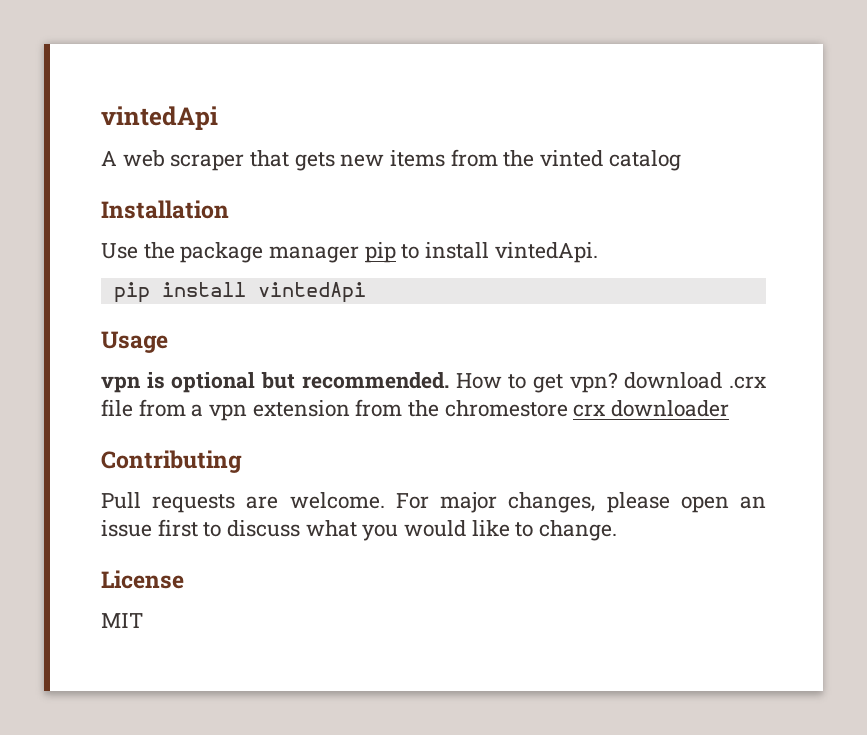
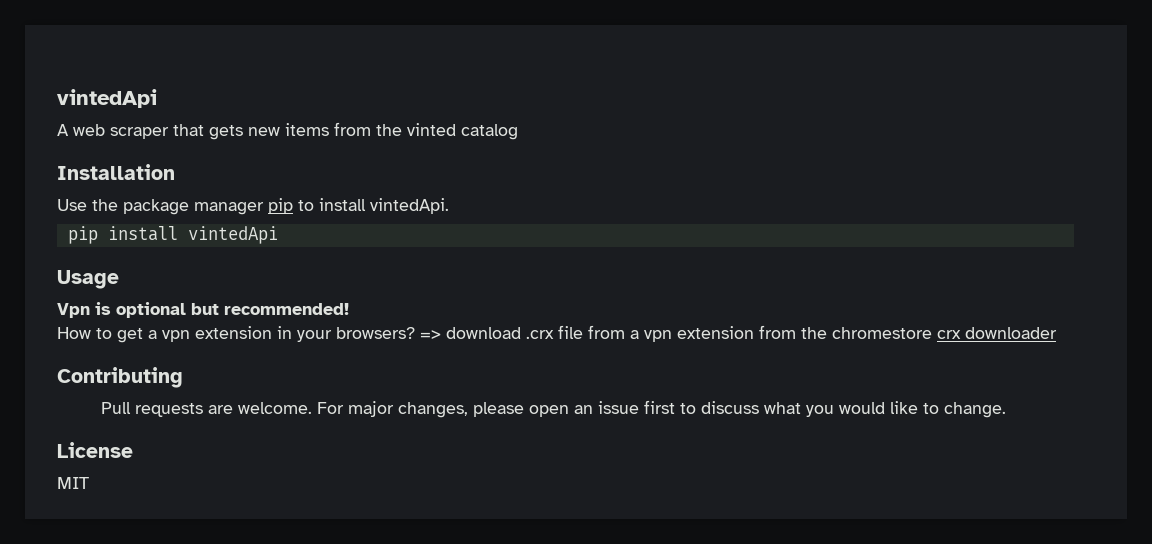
- vpn is optional but recommended. How to get vpn? download .crx file from a vpn extension from the chromestore crx downloader
+ Vpn is optional but recommended!
+ How to get a vpn extension in your browsers? => download .crx file from a vpn extension from the chromestore crx downloader

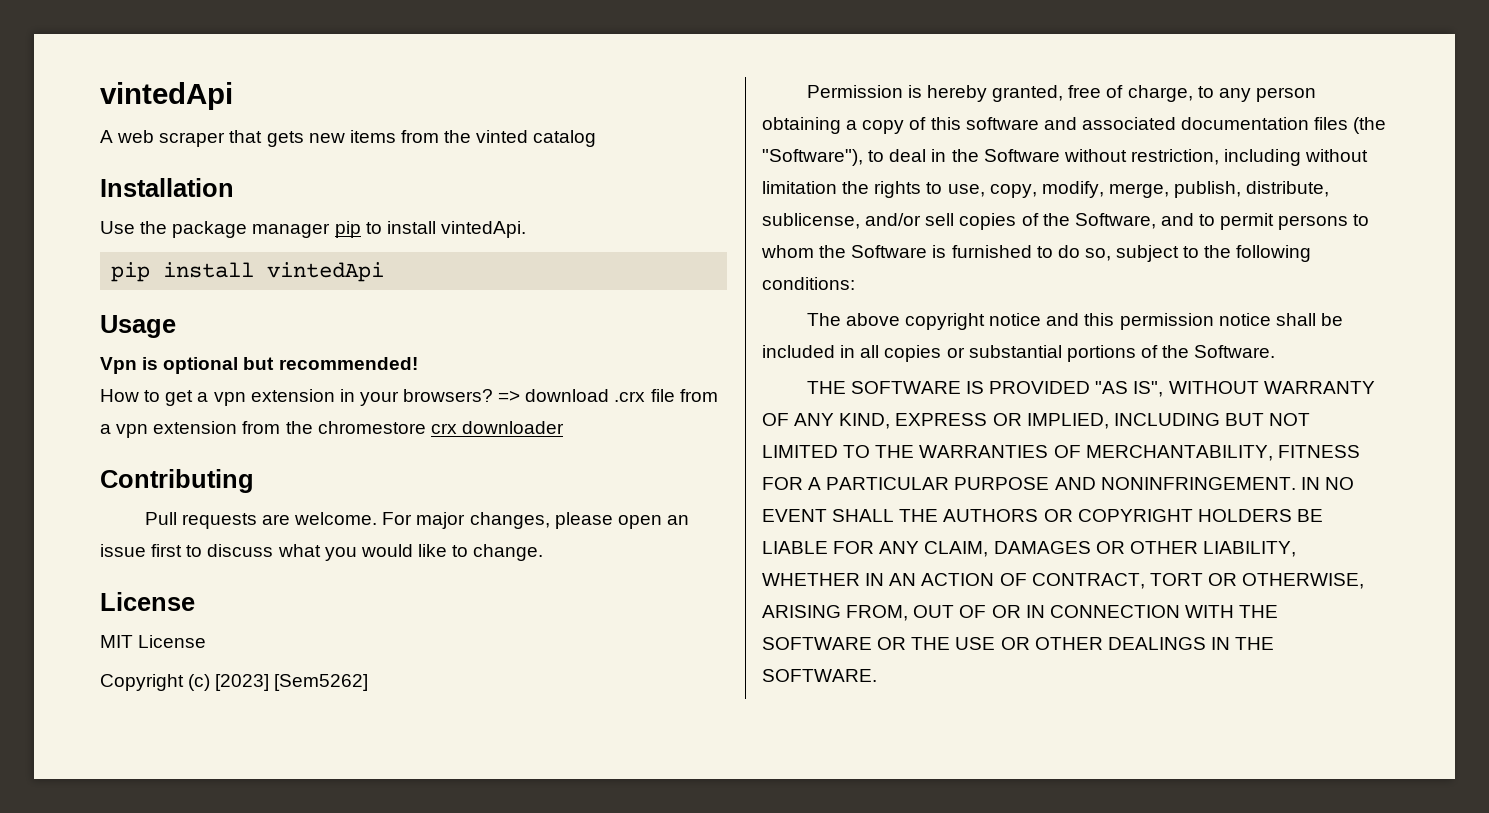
- MIT
+ MIT License
+ Copyright (c) [2023] [Sem5262]
+ Permission is hereby granted, free of charge, to any person obtaining a copy of this software and associated documentation files (the "Software"), to deal in the Software without restriction, including without limitation the rights to use, copy, modify, merge, publish, distribute, sublicense, and/or sell copies of the Software, and to permit persons to whom the Software is furnished to do so, subject to the following conditions:
+ The above copyright notice and this permission notice shall be included in all copies or substantial portions of the Software.
+ THE SOFTWARE IS PROVIDED "AS IS", WITHOUT WARRANTY OF ANY KIND, EXPRESS OR IMPLIED, INCLUDING BUT NOT LIMITED TO THE WARRANTIES OF MERCHANTABILITY, FITNESS FOR A PARTICULAR PURPOSE AND NONINFRINGEMENT. IN NO EVENT SHALL THE AUTHORS OR COPYRIGHT HOLDERS BE LIABLE FOR ANY CLAIM, DAMAGES OR OTHER LIABILITY, WHETHER IN AN ACTION OF CONTRACT, TORT OR OTHERWISE, ARISING FROM, OUT OF OR IN CONNECTION WITH THE SOFTWARE OR THE USE OR OTHER DEALINGS IN THE SOFTWARE.

